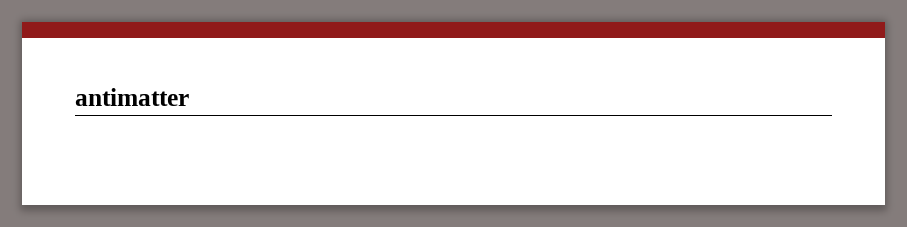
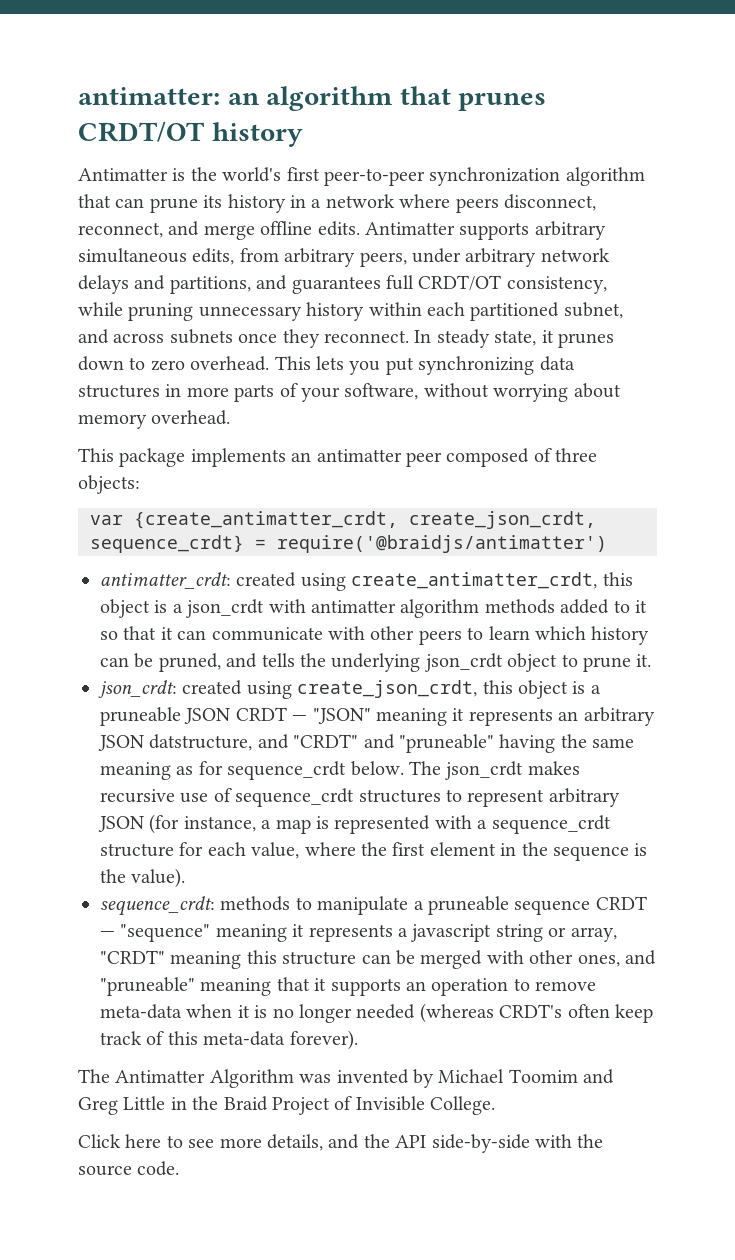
- antimatter
+ antimatter: an algorithm that prunes CRDT/OT history
+ Antimatter is the world's first peer-to-peer synchronization algorithm that can prune its history in a network where peers disconnect, reconnect, and merge offline edits. Antimatter supports arbitrary simultaneous edits, from arbitrary peers, under arbitrary network delays and partitions, and guarantees full CRDT/OT consistency, while pruning unnecessary history within each partitioned subnet, and across subnets once they reconnect. In steady state, it prunes down to zero overhead. This lets you put synchronizing data structures in more parts of your software, without worrying about memory overhead.
+ This package implements an antimatter peer composed of three objects:
+ var {create_antimatter_crdt, create_json_crdt, sequence_crdt} = require('@braidjs/antimatter')
+ antimatter_crdt: created using create_antimatter_crdt, this object is a json_crdt with antimatter algorithm methods added to it so that it can communicate with other peers to learn which history can be pruned, and tells the underlying json_crdt object to prune it.
+ json_crdt: created using create_json_crdt, this object is a pruneable JSON CRDT — "JSON" meaning it represents an arbitrary JSON datstructure, and "CRDT" and "pruneable" having the same meaning as for sequence_crdt below. The json_crdt makes recursive use of sequence_crdt structures to represent arbitrary JSON (for instance, a map is represented with a sequence_crdt structure for each value, where the first element in the sequence is the value).
+ sequence_crdt: methods to manipulate a pruneable sequence CRDT — "sequence" meaning it represents a javascript string or array, "CRDT" meaning this structure can be merged with other ones, and "pruneable" meaning that it supports an operation to remove meta-data when it is no longer needed (whereas CRDT's often keep track of this meta-data forever).
+ The Antimatter Algorithm was invented by Michael Toomim and Greg Little in the Braid Project of Invisible College.
+ Click here to see more details, and the API side-by-side with the source code.

